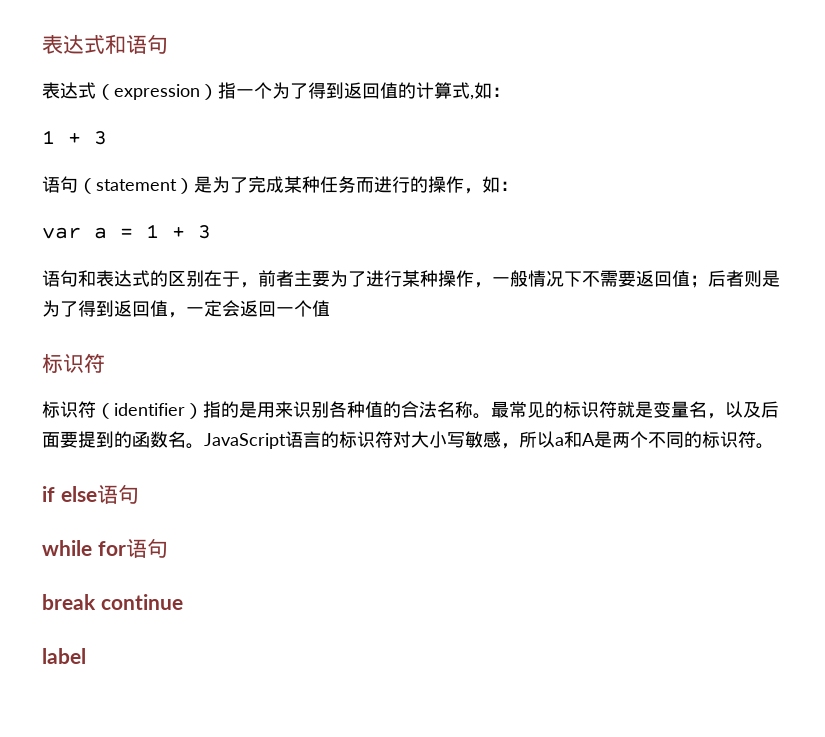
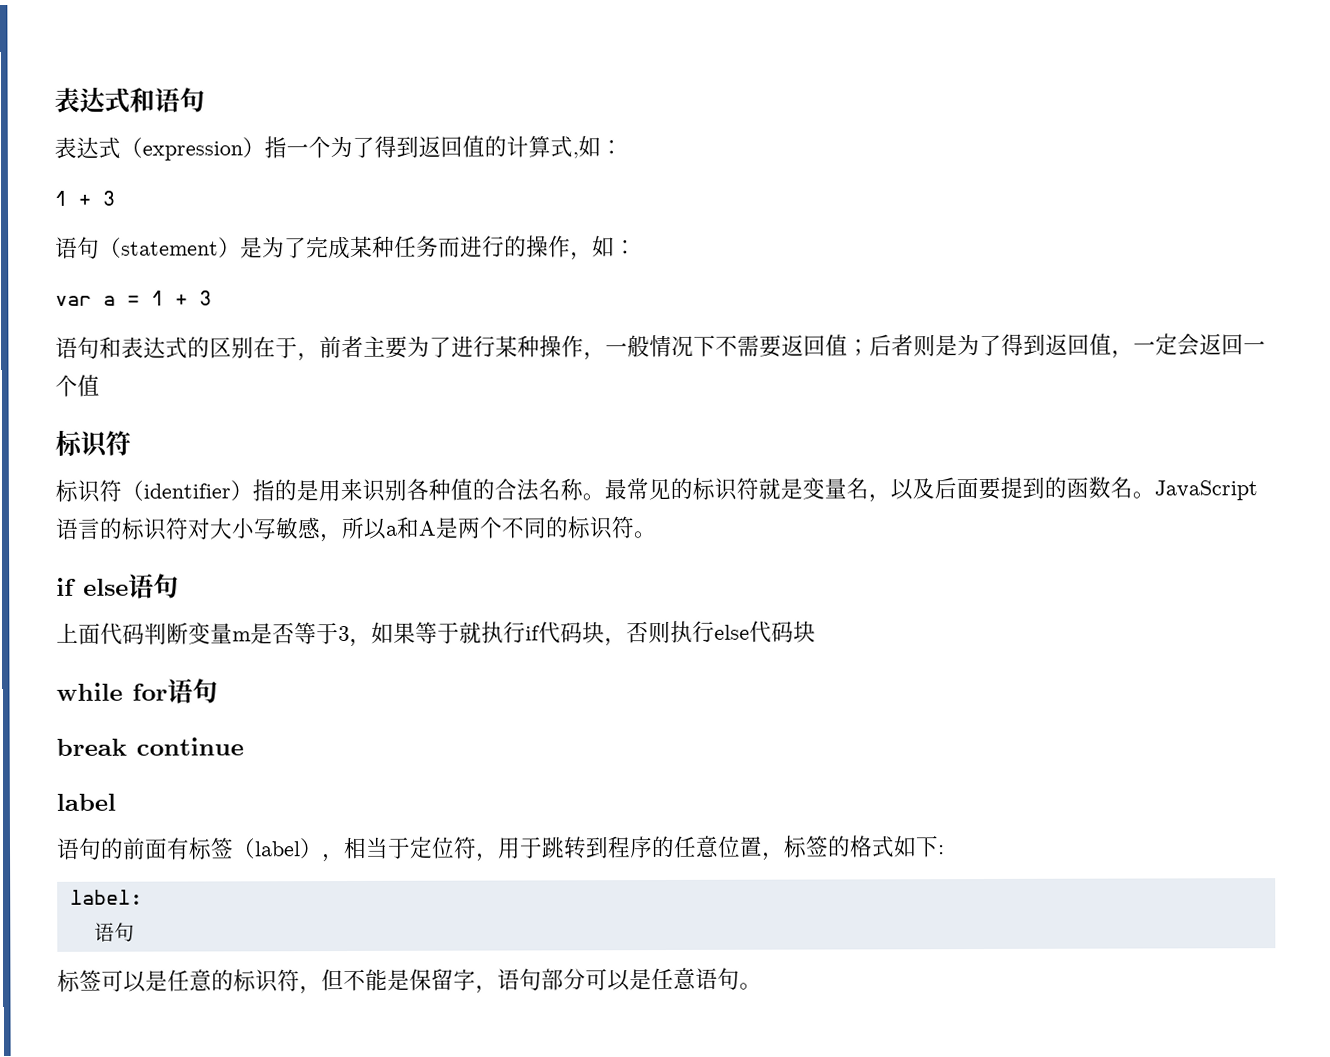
+ 上面代码判断变量m是否等于3，如果等于就执行if代码块，否则执行else代码块
+ 语句的前面有标签（label），相当于定位符，用于跳转到程序的任意位置，标签的格式如下:
+ label:
+ 语句
+ 标签可以是任意的标识符，但不能是保留字，语句部分可以是任意语句。

